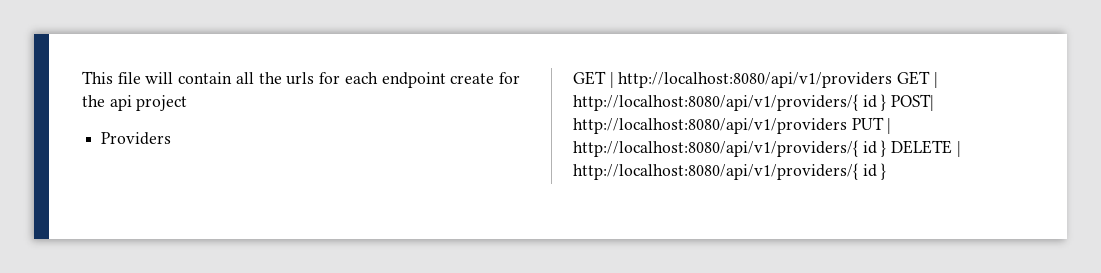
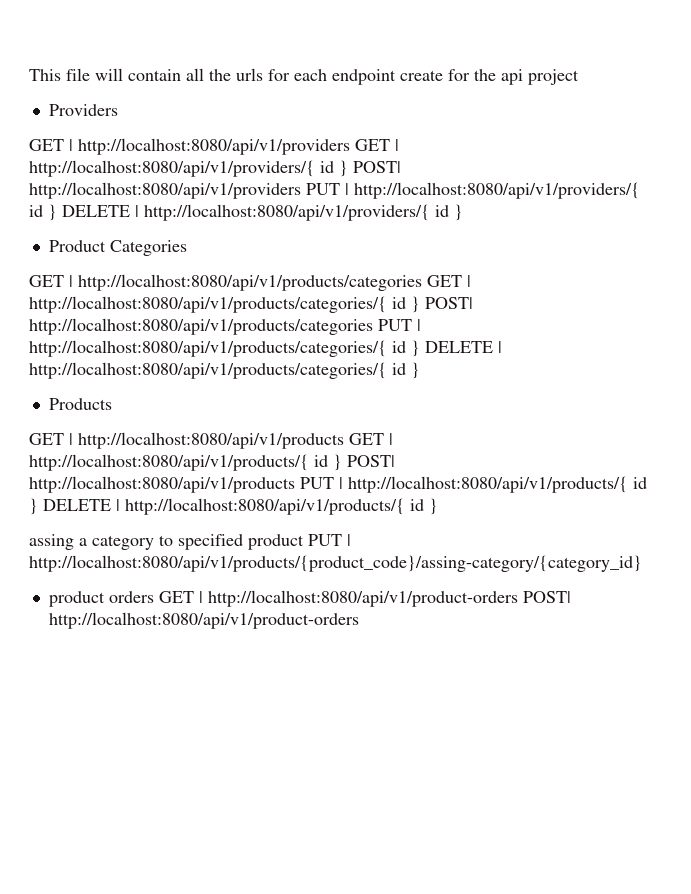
+ Product Categories
+ GET | http://localhost:8080/api/v1/products/categories GET | http://localhost:8080/api/v1/products/categories/{ id } POST| http://localhost:8080/api/v1/products/categories PUT | http://localhost:8080/api/v1/products/categories/{ id } DELETE | http://localhost:8080/api/v1/products/categories/{ id }
+ Products
+ GET | http://localhost:8080/api/v1/products GET | http://localhost:8080/api/v1/products/{ id } POST| http://localhost:8080/api/v1/products PUT | http://localhost:8080/api/v1/products/{ id } DELETE | http://localhost:8080/api/v1/products/{ id }
+ assing a category to specified product PUT | http://localhost:8080/api/v1/products/{product_code}/assing-category/{category_id}
+ product orders GET | http://localhost:8080/api/v1/product-orders POST| http://localhost:8080/api/v1/product-orders

